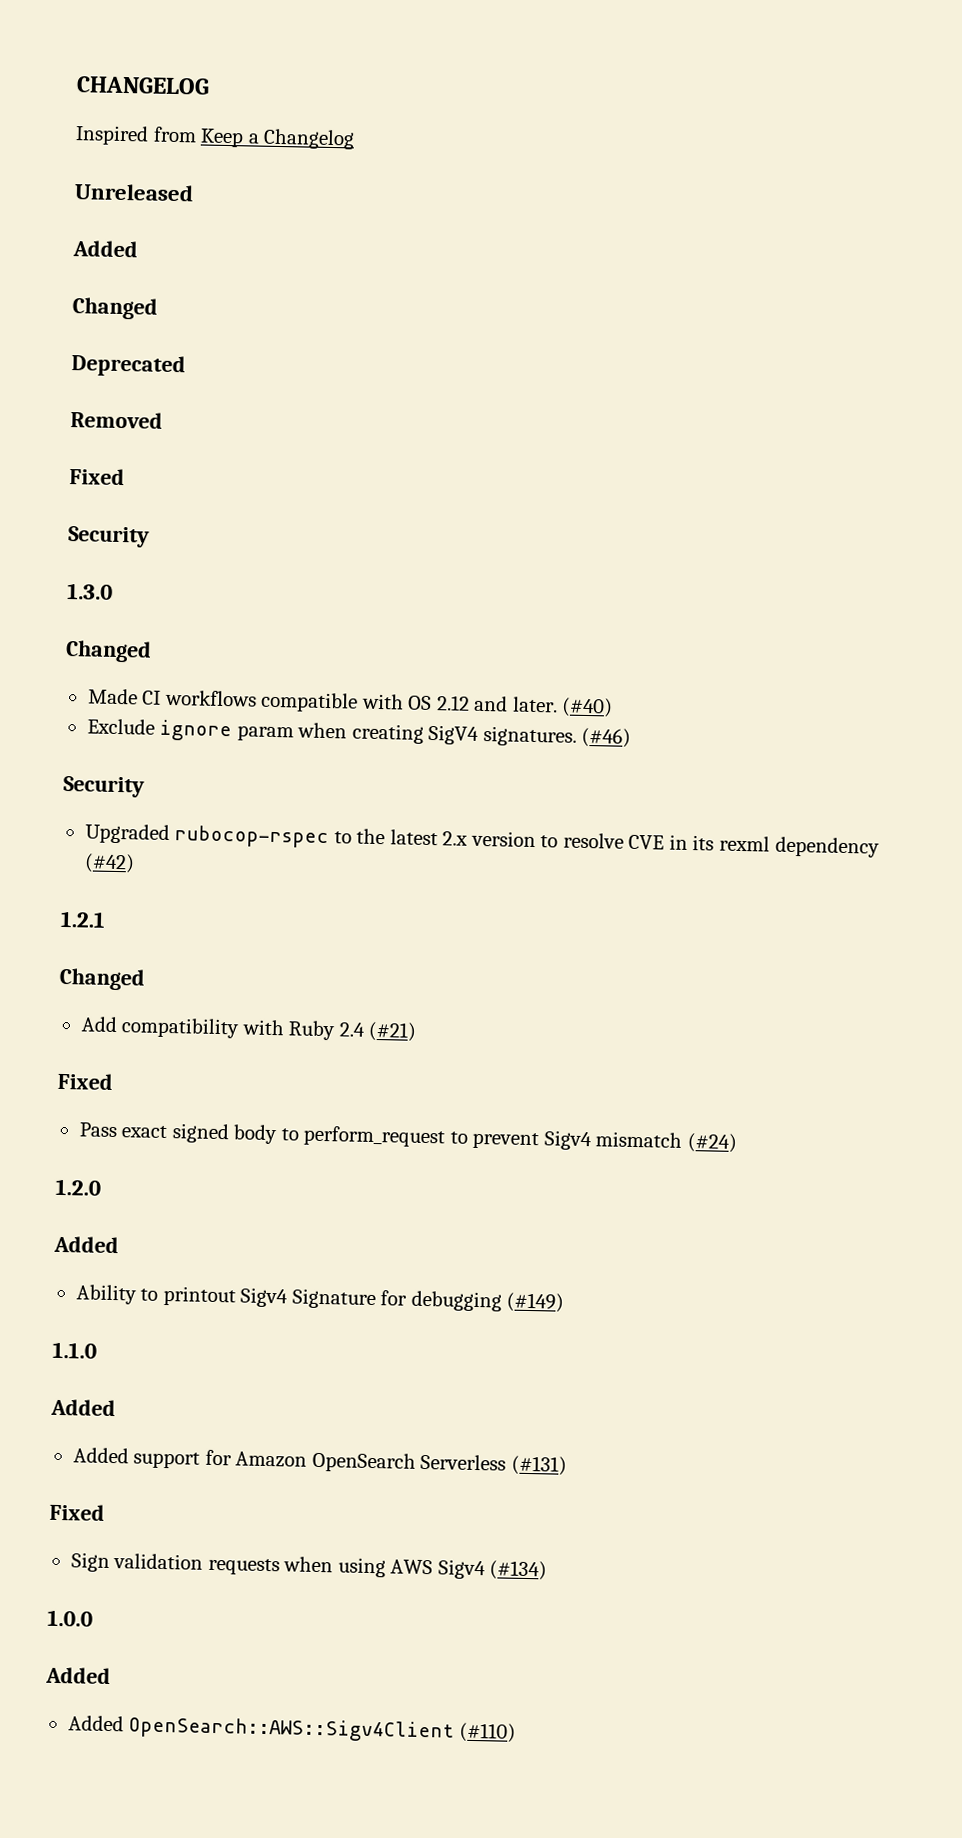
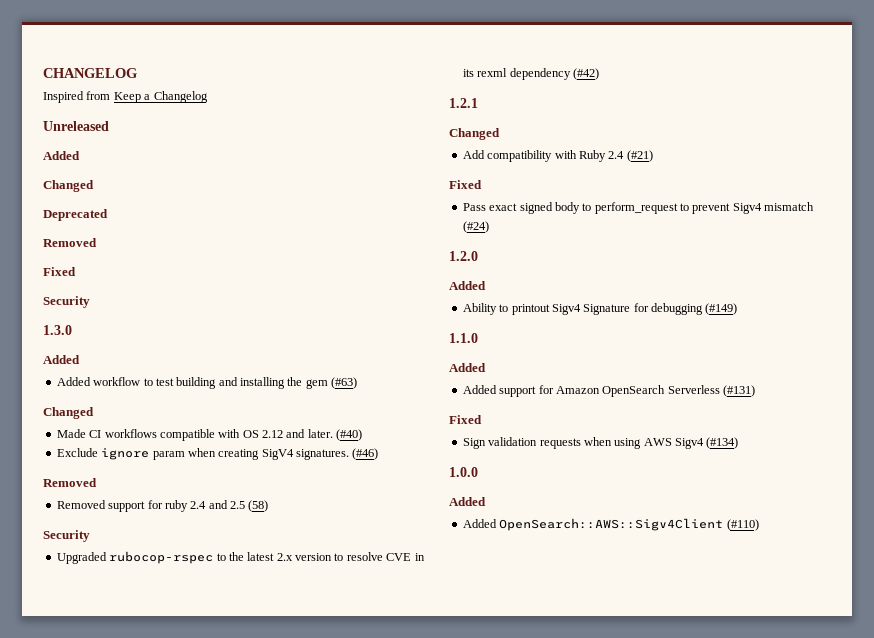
  1.3.0
+ Added
+ Added workflow to test building and installing the gem (#63)
  (#46)
+ Removed
+ Removed support for ruby 2.4 and 2.5 (58)

